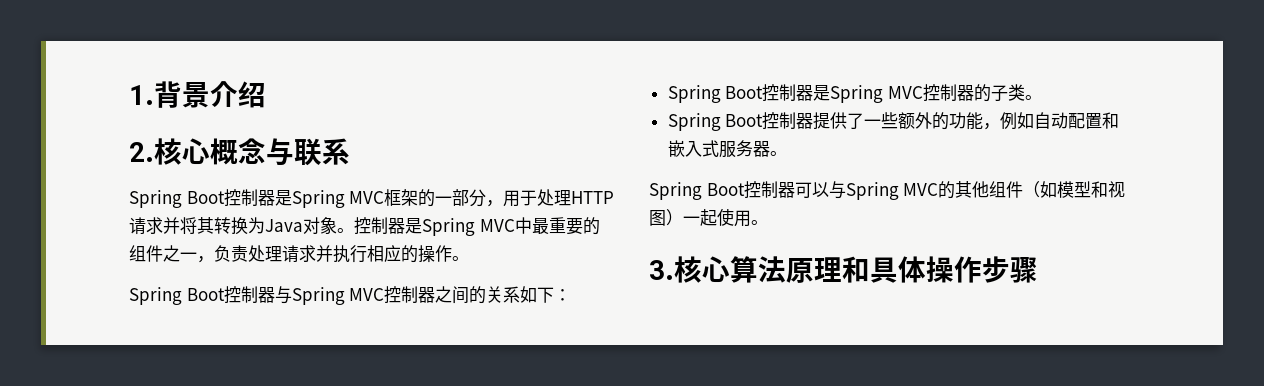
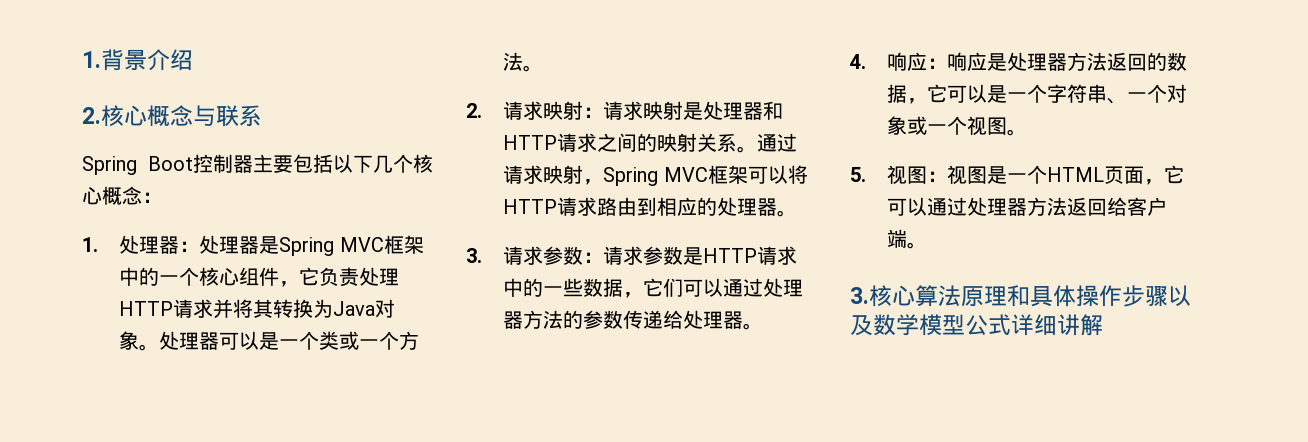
- Spring Boot控制器是Spring MVC框架的一部分，用于处理HTTP请求并将其转换为Java对象。
+ Spring Boot控制器主要包括以下几个核心概念：
+ 1.处理器：处理器是Spring MVC框架中的一个核心组件，它负责处理HTTP请求并将其转换为Java对象。
- 控制器是Spring MVC中最重要的组件之一，负责处理请求并执行相应的操作。
- Spring Boot控制器与Spring MVC控制器之间的关系如下：
- Spring Boot控制器是Spring MVC控制器的子类。
- Spring Boot控制器提供了一些额外的功能，例如自动配置和嵌入式服务器。
- Spring Boot控制器可以与Spring MVC的其他组件（如模型和视图）一起使用。
+ 处理器可以是一个类或一个方法。
+ 2.请求映射：请求映射是处理器和HTTP请求之间的映射关系。通过请求映射，Spring MVC框架可以将HTTP请求路由到相应的处理器。
+ 3.请求参数：请求参数是HTTP请求中的一些数据，它们可以通过处理器方法的参数传递给处理器。
+ 4.响应：响应是处理器方法返回的数据，它可以是一个字符串、一个对象或一个视图。
+ 5.视图：视图是一个HTML页面，它可以通过处理器方法返回给客户端。
- 3.核心算法原理和具体操作步骤
+ 3.核心算法原理和具体操作步骤以及数学模型公式详细讲解

